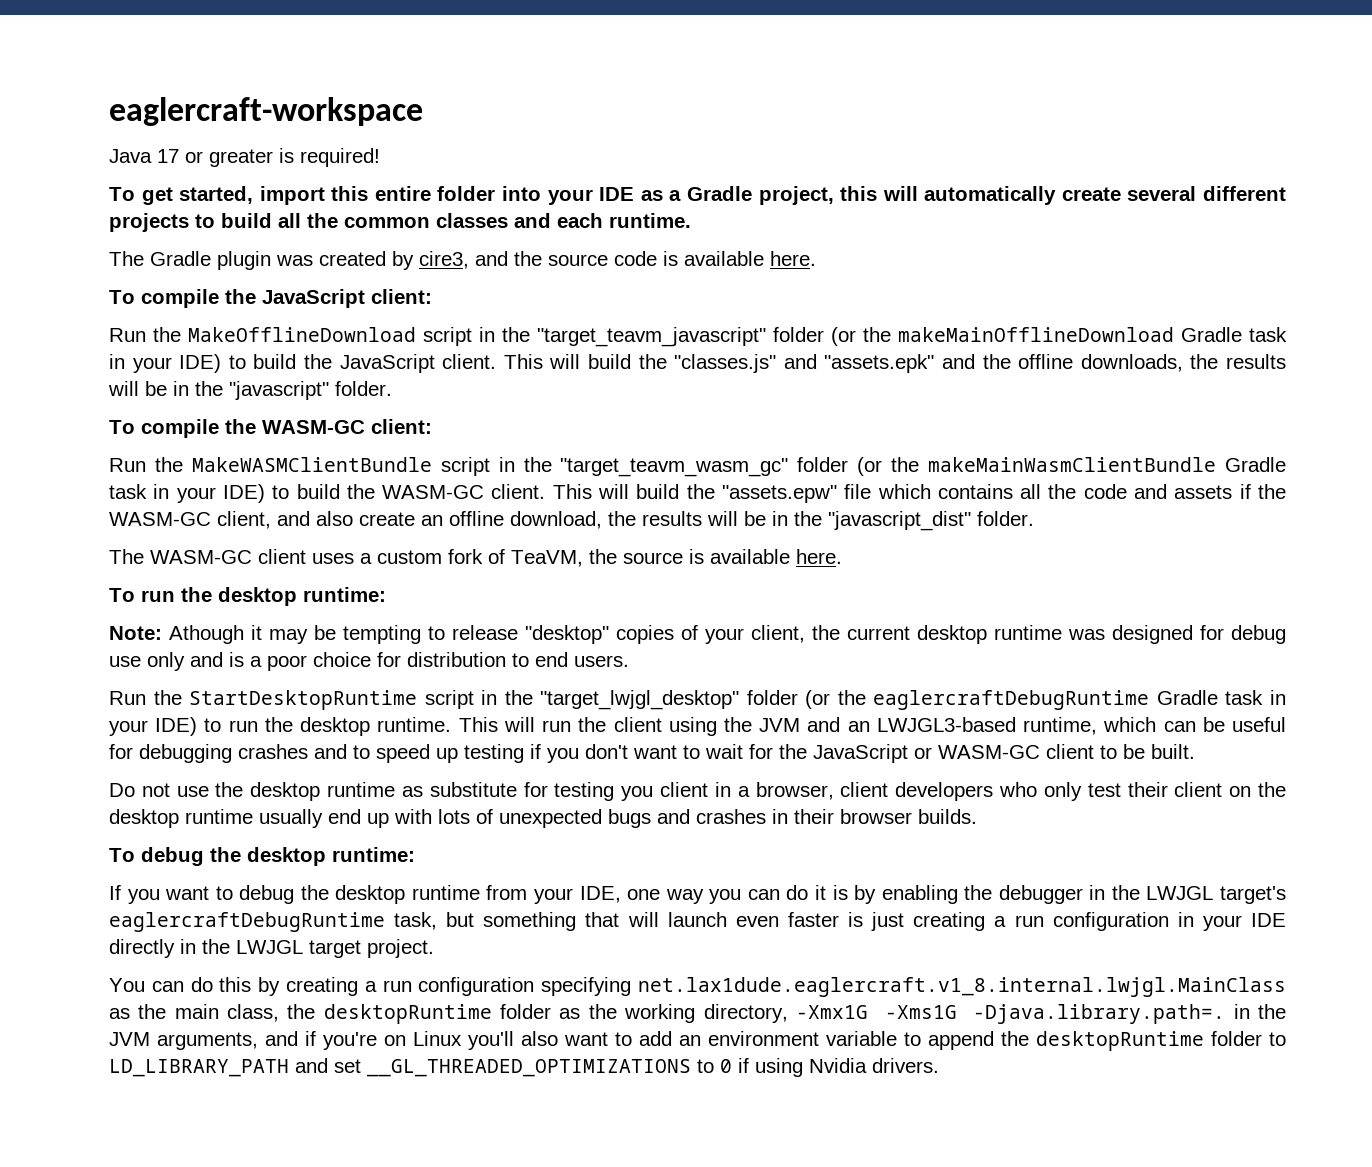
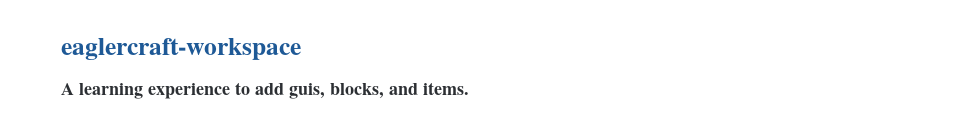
- Java 17 or greater is required!
- To get started, import this entire folder into your IDE as a Gradle project, this will automatically create several different projects to build all the common classes and each runtime.
- The Gradle plugin was created by cire3, and the source code is available here.
- To compile the JavaScript client:
- Run the MakeOfflineDownload script in the "target_teavm_javascript" folder (or the makeMainOfflineDownload Gradle task in your IDE) to build the JavaScript client. This will build the "classes.js" and "assets.epk" and the offline downloads, the results will be in the "javascript" folder.
- To compile the WASM-GC client:
- Run the MakeWASMClientBundle script in the "target_teavm_wasm_gc" folder (or the makeMainWasmClientBundle Gradle task in your IDE) to build the WASM-GC client. This will build the "assets.epw" file which contains all the code and assets if the WASM-GC client, and also create an offline download, the results will be in the "javascript_dist" folder.
- The WASM-GC client uses a custom fork of TeaVM, the source is available here.
- To run the desktop runtime:
- Note: Athough it may be tempting to release "desktop" copies of your client, the current desktop runtime was designed for debug use only and is a poor choice for distribution to end users.
- Run the StartDesktopRuntime script in the "target_lwjgl_desktop" folder (or the eaglercraftDebugRuntime Gradle task in your IDE) to run the desktop runtime. This will run the client using the JVM and an LWJGL3-based runtime, which can be useful for debugging crashes and to speed up testing if you don't want to wait for the JavaScript or WASM-GC client to be built.
- Do not use the desktop runtime as substitute for testing you client in a browser, client developers who only test their client on the desktop runtime usually end up with lots of unexpected bugs and crashes in their browser builds.
- To debug the desktop runtime:
- If you want to debug the desktop runtime from your IDE, one way you can do it is by enabling the debugger in the LWJGL target's eaglercraftDebugRuntime task, but something that will launch even faster is just creating a run configuration in your IDE directly in the LWJGL target project.
- You can do this by creating a run configuration specifying net.lax1dude.eaglercraft.v1_8.internal.lwjgl.MainClass as the main class, the desktopRuntime folder as the working directory, -Xmx1G -Xms1G -Djava.library.path=. in the JVM arguments, and if you're on Linux you'll also want to add an environment variable to append the desktopRuntime folder to LD_LIBRARY_PATH and set __GL_THREADED_OPTIMIZATIONS to 0 if using Nvidia drivers.
+ A learning experience to add guis, blocks, and items.

